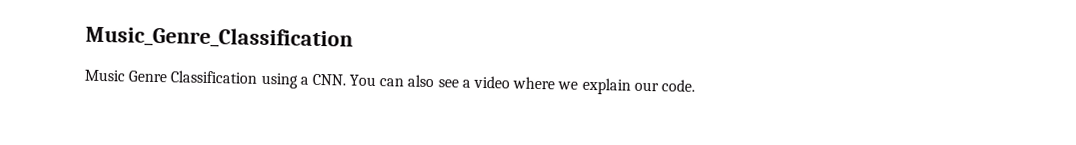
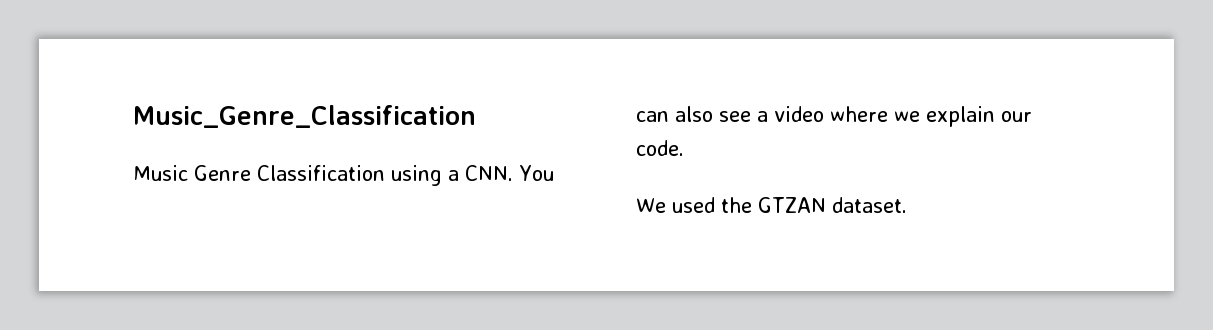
+ We used the GTZAN dataset.

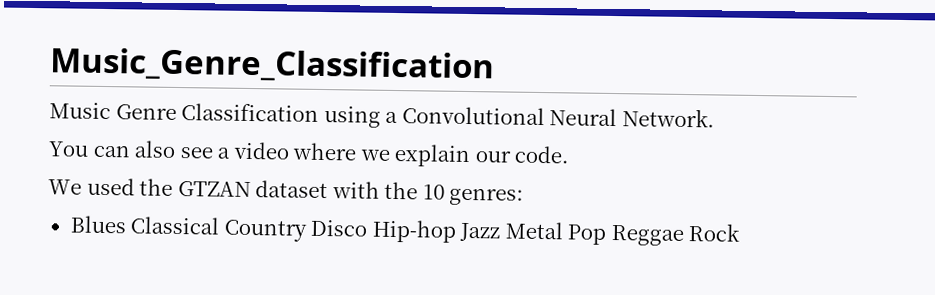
- Music Genre Classification using a CNN. You can also see a video where we explain our code.
+ Music Genre Classification using a Convolutional Neural Network.
+ You can also see a video where we explain our code.
- We used the GTZAN dataset.
+ We used the GTZAN dataset with the 10 genres:
+ Blues Classical Country Disco Hip-hop Jazz Metal Pop Reggae Rock

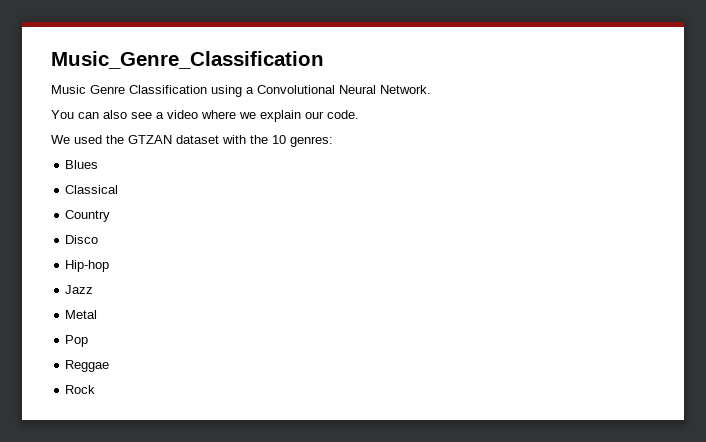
- Blues Classical Country Disco Hip-hop Jazz Metal Pop Reggae Rock
+ Blues
+ Classical
+ Country
+ Disco
+ Hip-hop
+ Jazz
+ Metal
+ Pop
+ Reggae
+ Rock

